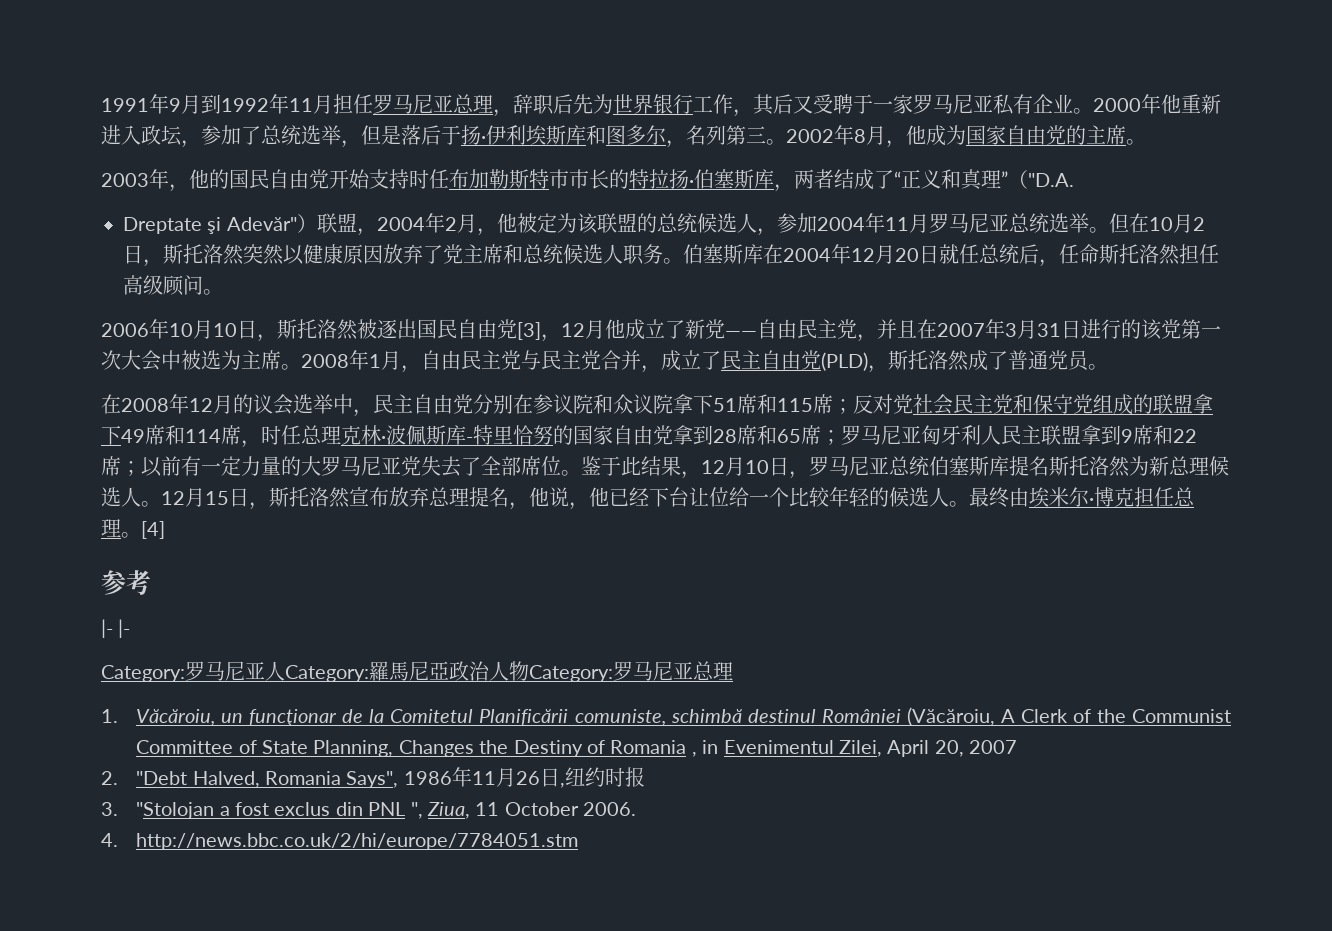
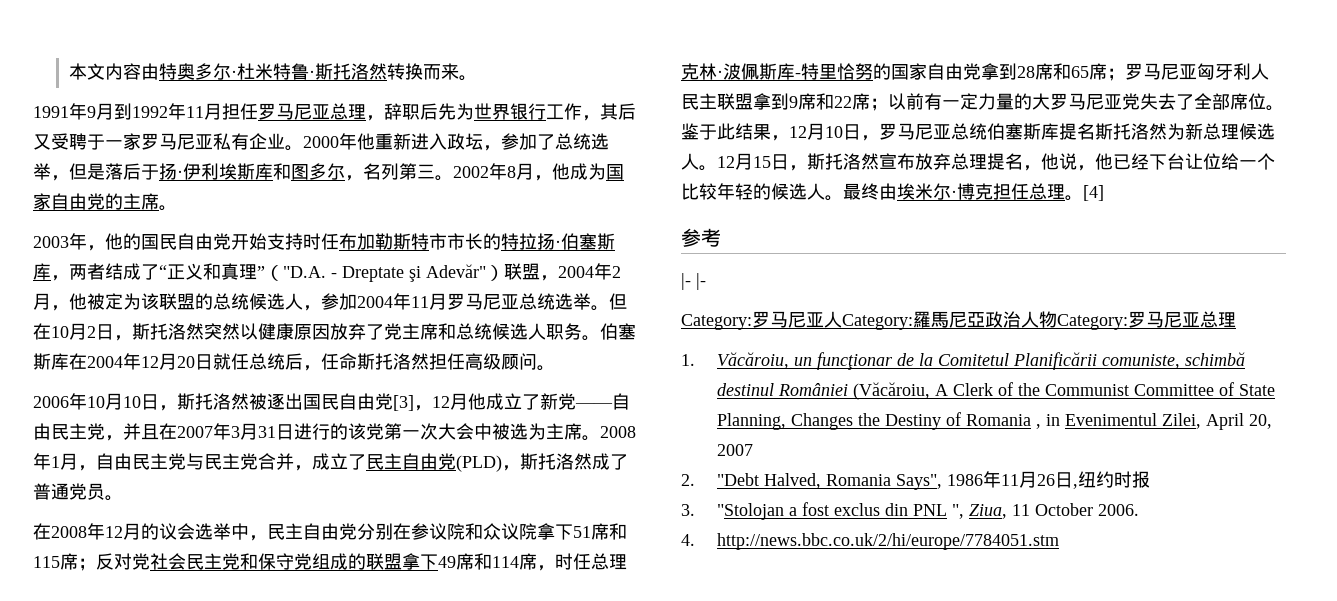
+ 本文内容由特奥多尔·杜米特鲁·斯托洛然转换而来。
- 2003年，他的国民自由党开始支持时任布加勒斯特市市长的特拉扬·伯塞斯库，两者结成了“正义和真理”（"D.A.
- Dreptate şi Adevăr"）联盟，2004年2月，他被定为该联盟的总统候选人，参加2004年11月罗马尼亚总统选举。
+ 2003年，他的国民自由党开始支持时任布加勒斯特市市长的特拉扬·伯塞斯库，两者结成了“正义和真理”（"D.A. - Dreptate şi Adevăr"）联盟，2004年2月，他被定为该联盟的总统候选人，参加2004年11月罗马尼亚总统选举。

